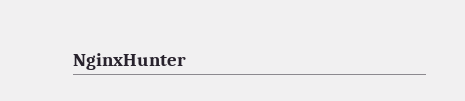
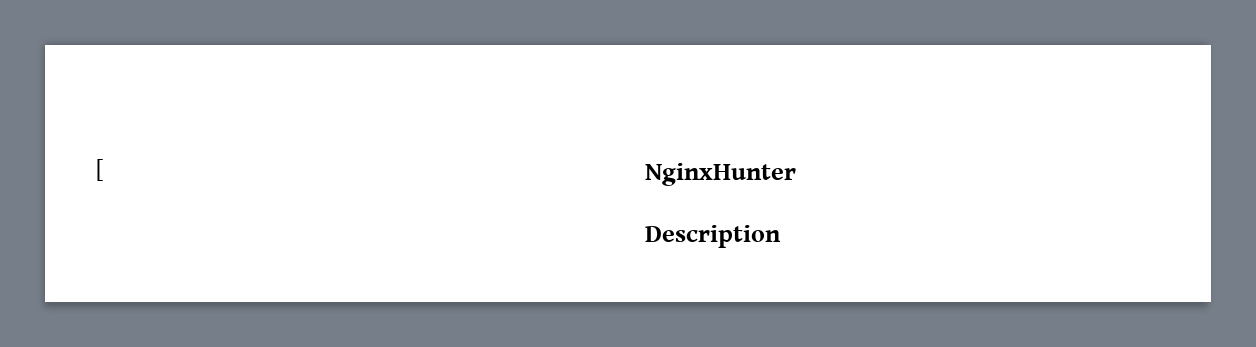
+ [
+ Description

